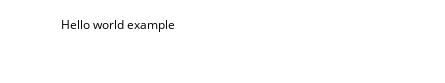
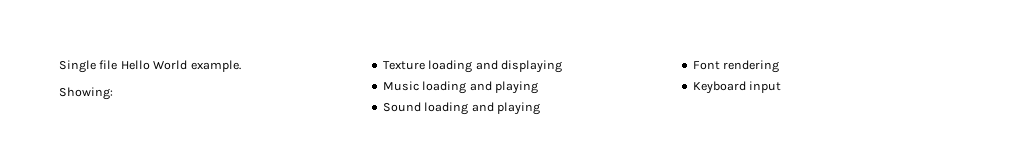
- Hello world example
+ Single file Hello World example.
+ Showing:
+ Texture loading and displaying
+ Music loading and playing
+ Sound loading and playing
+ Font rendering
+ Keyboard input

